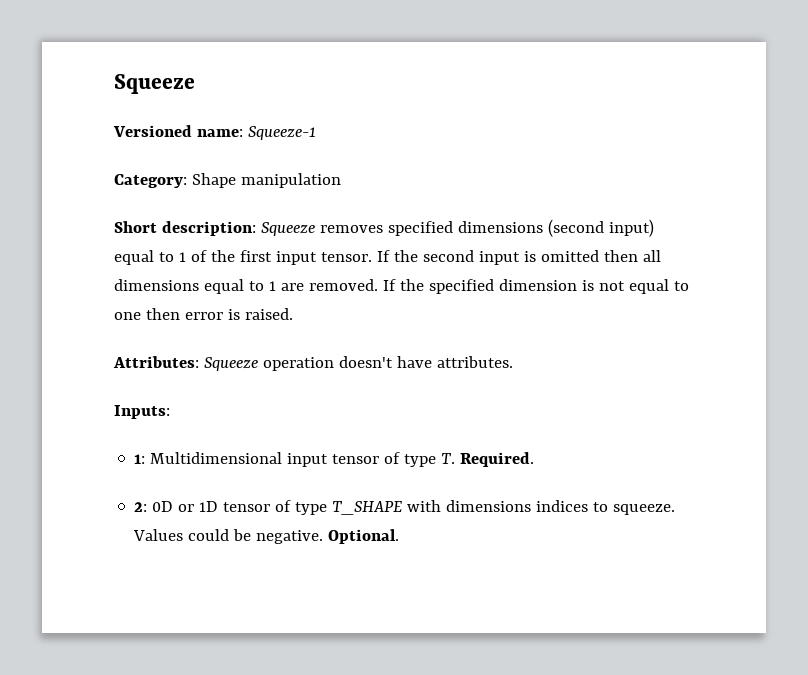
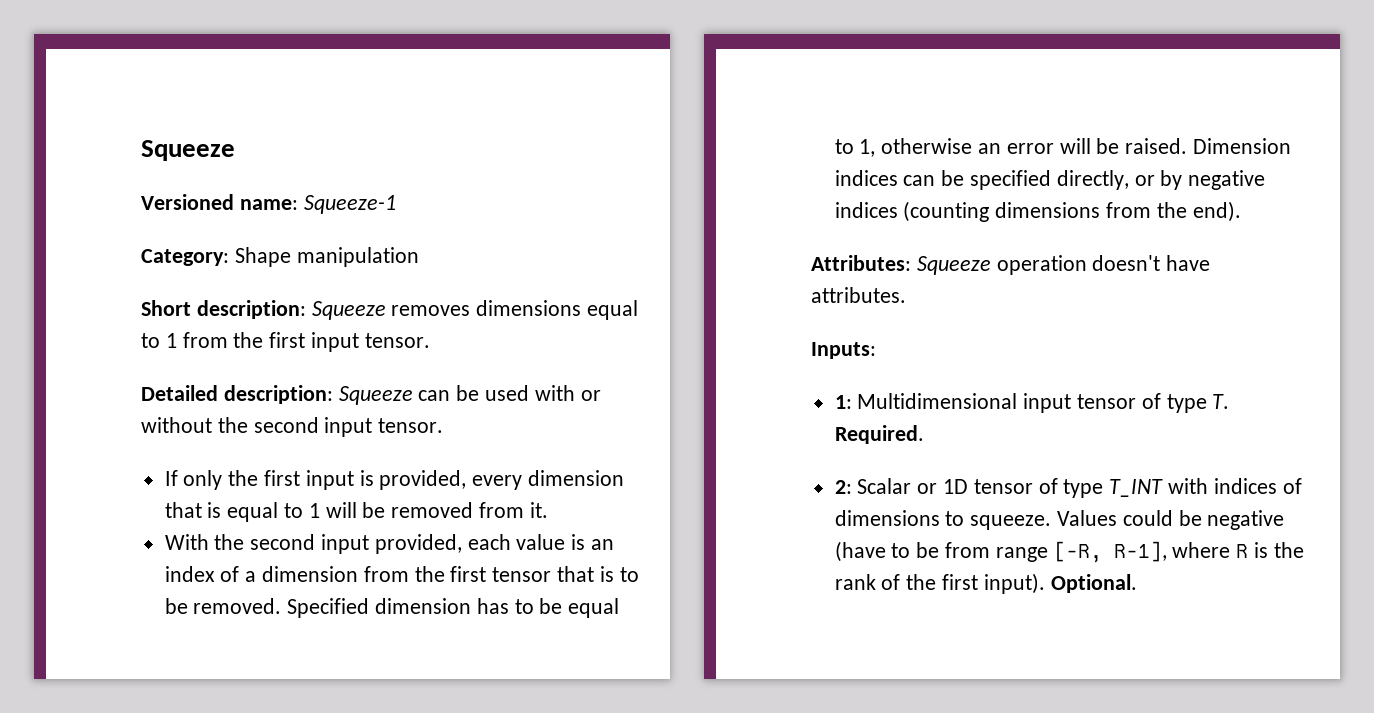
- Short description: Squeeze removes specified dimensions (second input) equal to 1 of the first input tensor. If the second input is omitted then all dimensions equal to 1 are removed. If the specified dimension is not equal to one then error is raised.
+ Short description: Squeeze removes dimensions equal to 1 from the first input tensor.
+ Detailed description: Squeeze can be used with or without the second input tensor.
+ If only the first input is provided, every dimension that is equal to 1 will be removed from it.
+ With the second input provided, each value is an index of a dimension from the first tensor that is to be removed. Specified dimension has to be equal to 1, otherwise an error will be raised. Dimension indices can be specified directly, or by negative indices (counting dimensions from the end).
- 2: 0D or 1D tensor of type T_SHAPE with dimensions indices to squeeze.
+ 2: Scalar or 1D tensor of type T_INT with indices of dimensions to squeeze.
- Values could be negative.
+ Values could be negative (have to be from range [-R, R-1], where R is the rank of the first input).

